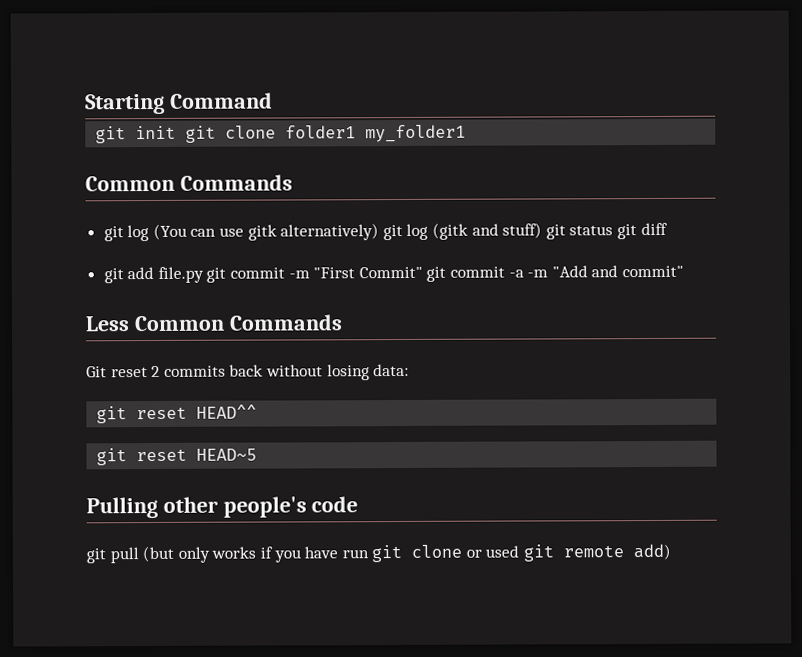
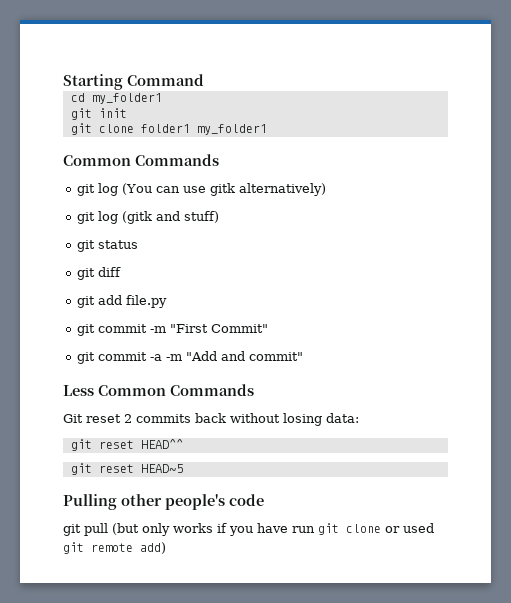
+ cd my_folder1
- git init git clone folder1 my_folder1
+ git init
+ git clone folder1 my_folder1
- git log (You can use gitk alternatively) git log (gitk and stuff) git status git diff
+ git log (You can use gitk alternatively)
+ git log (gitk and stuff)
+ git status
+ git diff
- git add file.py git commit -m "First Commit" git commit -a -m "Add and commit"
+ git add file.py
+ git commit -m "First Commit"
+ git commit -a -m "Add and commit"

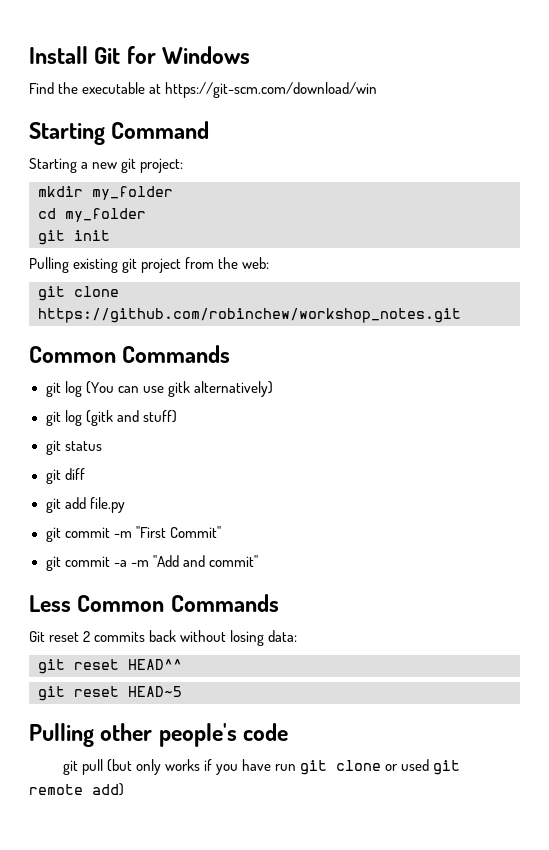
+ Install Git for Windows
+ Find the executable at https://git-scm.com/download/win
  Starting Command
+ Starting a new git project:
+ mkdir my_folder
- cd my_folder1
+ cd my_folder
- git clone folder1 my_folder1
+ Pulling existing git project from the web:
+ git clone https://github.com/robinchew/workshop_notes.git

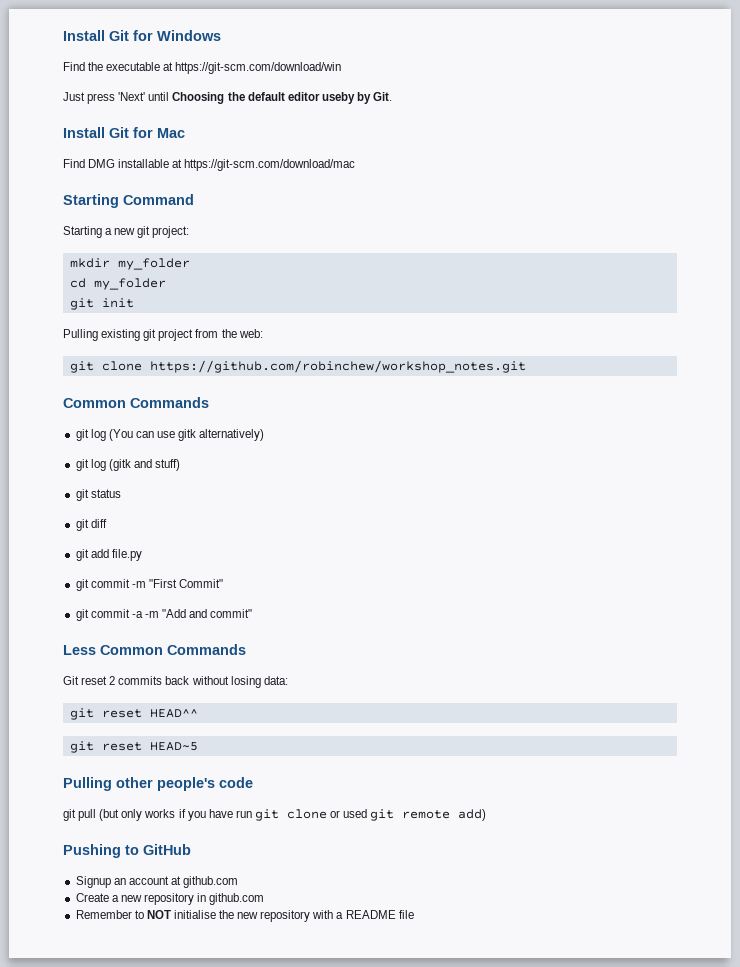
+ Just press 'Next' until Choosing the default editor useby by Git.
+ Install Git for Mac
+ Find DMG installable at https://git-scm.com/download/mac
+ Pushing to GitHub
+ Signup an account at github.com
+ Create a new repository in github.com
+ Remember to NOT initialise the new repository with a README file

